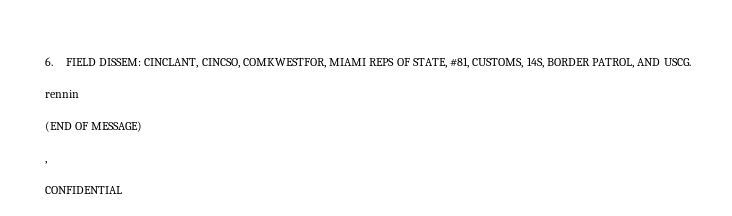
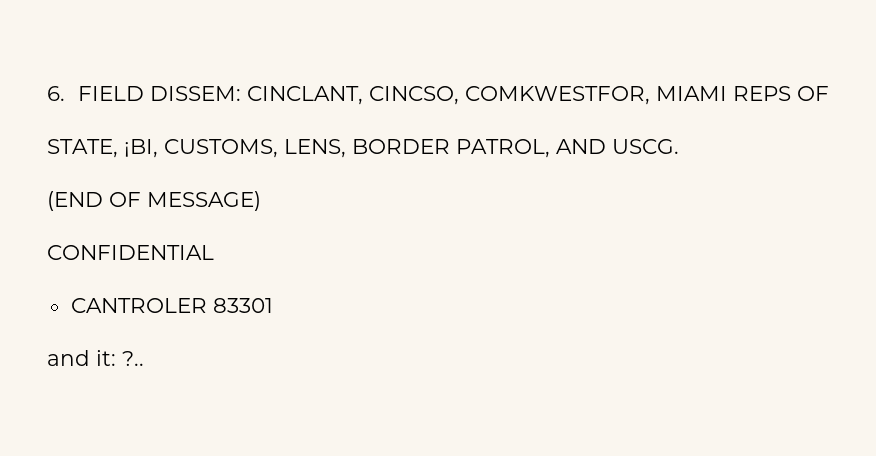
- 6. FIELD DISSEM: CINCLANT, CINCSO, COMKWESTFOR, MIAMI REPS OF STATE, #81, CUSTOMS, 14S, BORDER PATROL, AND USCG.
+ 6. FIELD DISSEM: CINCLANT, CINCSO, COMKWESTFOR, MIAMI REPS OF
+ STATE, ¡BI, CUSTOMS, LENS, BORDER PATROL, AND USCG.
- rennin
- ,
  CONFIDENTIAL
+ CANTROLER 83301
+ and it: ?..

